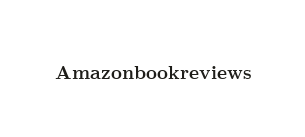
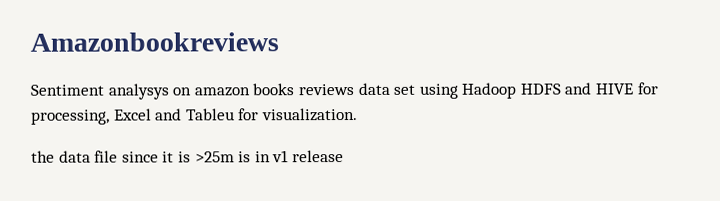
+ Sentiment analysys on amazon books reviews data set using Hadoop HDFS and HIVE for processing, Excel and Tableu for visualization.
+ the data file since it is >25m is in v1 release

